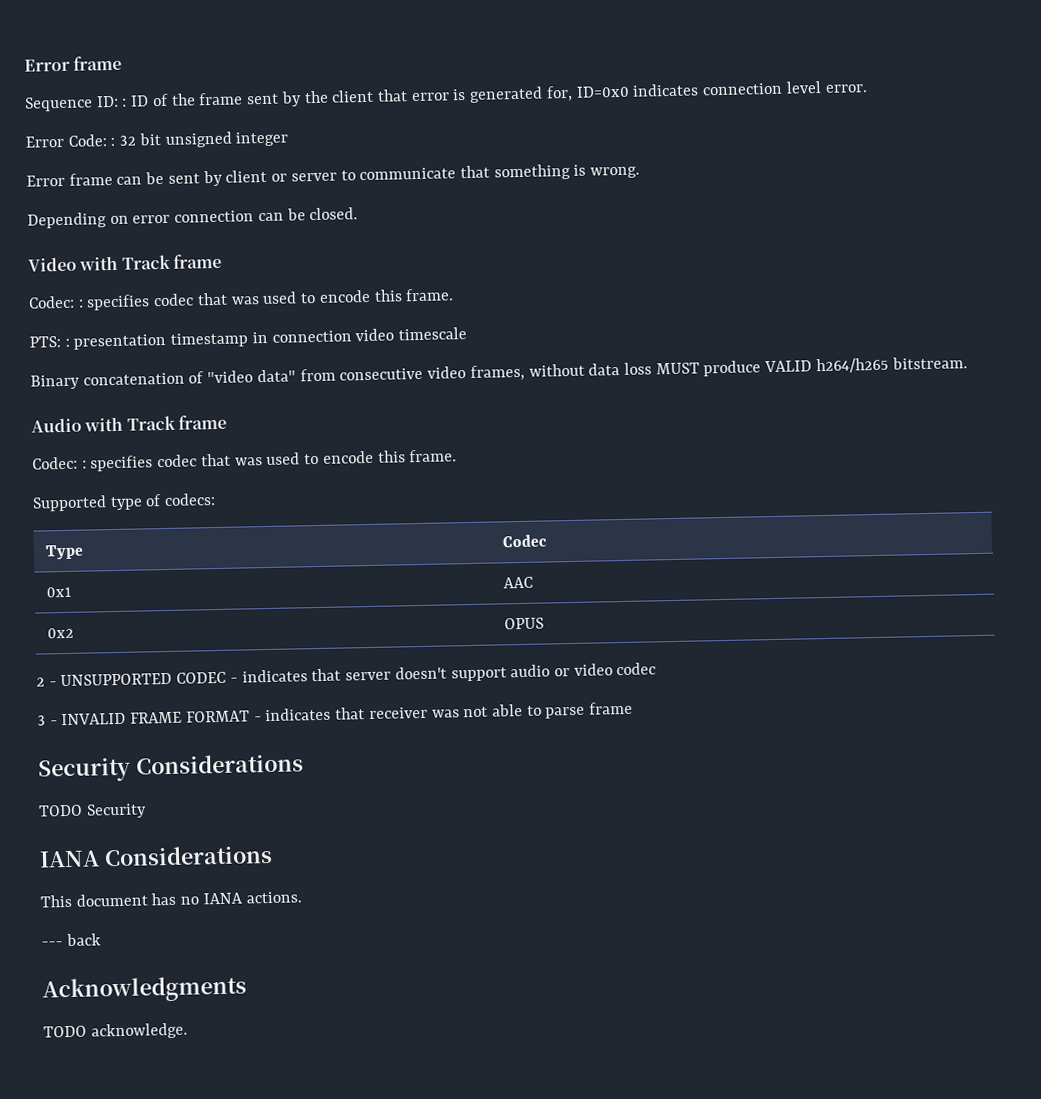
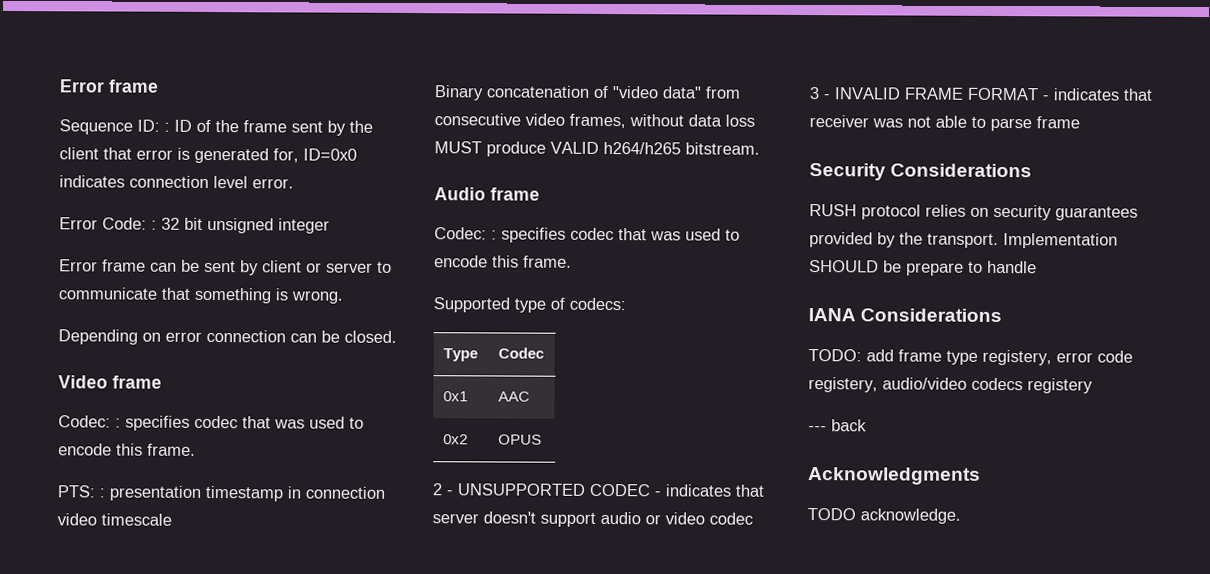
- Video with Track frame
+ Video frame
- Audio with Track frame
+ Audio frame
- TODO Security
+ RUSH protocol relies on security guarantees provided by the transport. Implementation SHOULD be prepare to handle
  IANA Considerations
- This document has no IANA actions.
+ TODO: add frame type registery, error code registery, audio/video codecs registery

